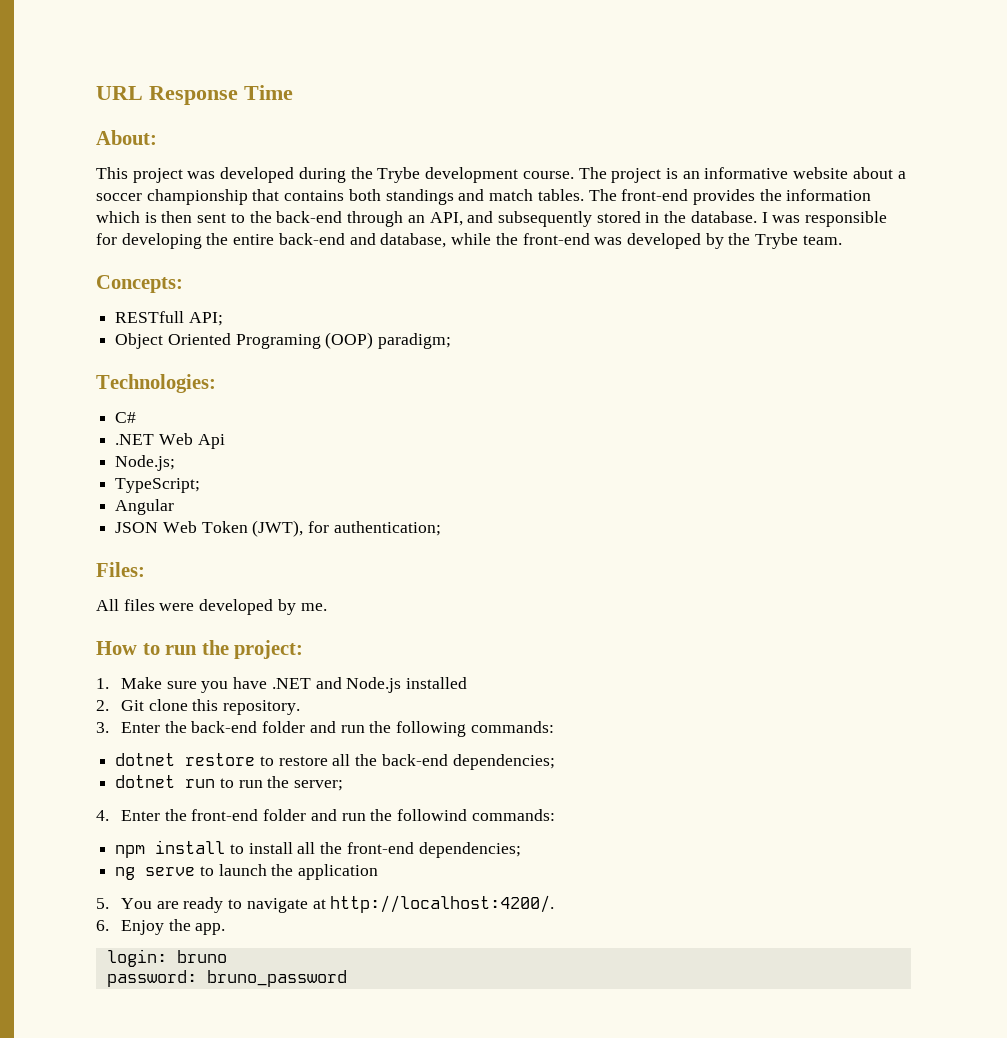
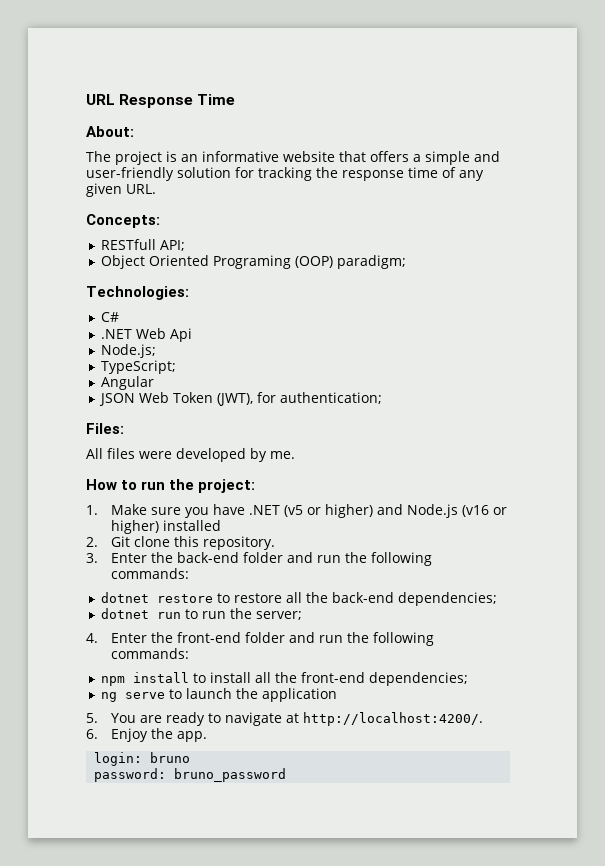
- This project was developed during the Trybe development course. The project is an informative website about a soccer championship that contains both standings and match tables. The front-end provides the information which is then sent to the back-end through an API, and subsequently stored in the database. I was responsible for developing the entire back-end and database, while the front-end was developed by the Trybe team.
+ The project is an informative website that offers a simple and user-friendly solution for tracking the response time of any given URL.
- 1. Make sure you have .NET and Node.js installed
+ 1. Make sure you have .NET (v5 or higher) and Node.js (v16 or higher) installed
- 4. Enter the front-end folder and run the followind commands:
+ 4. Enter the front-end folder and run the following commands:

